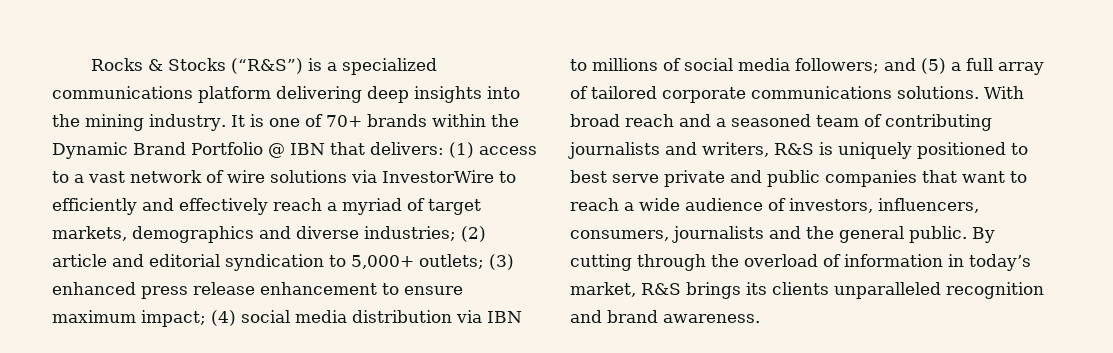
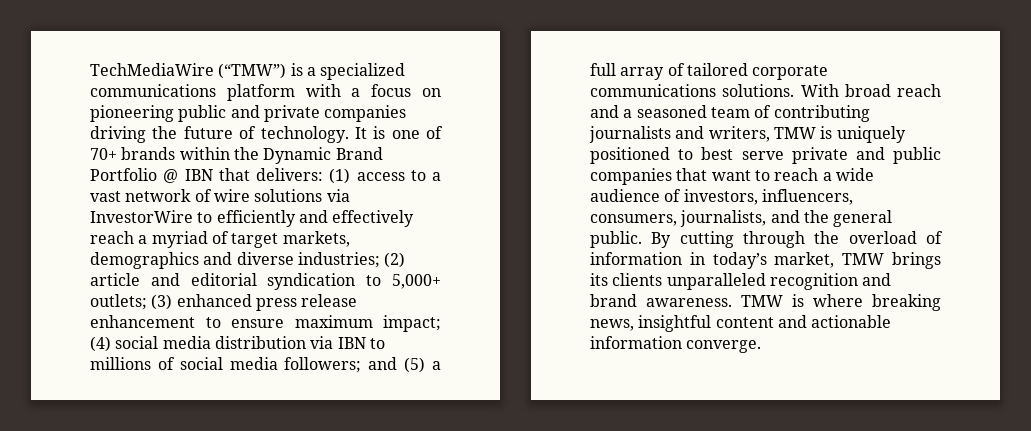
- Rocks & Stocks (“R&S”) is a specialized communications platform delivering deep insights into the mining industry.
+ TechMediaWire (“TMW”) is a specialized communications platform with a focus on pioneering public and private companies driving the future of technology.
- With broad reach and a seasoned team of contributing journalists and writers, R&S is uniquely positioned to best serve private and public companies that want to reach a wide audience of investors, influencers, consumers, journalists and the general public.
+ With broad reach and a seasoned team of contributing journalists and writers, TMW is uniquely positioned to best serve private and public companies that want to reach a wide audience of investors, influencers, consumers, journalists, and the general public.
- By cutting through the overload of information in today’s market, R&S brings its clients unparalleled recognition and brand awareness.
+ By cutting through the overload of information in today’s market, TMW brings its clients unparalleled recognition and brand awareness.
+ TMW is where breaking news, insightful content and actionable information converge.

